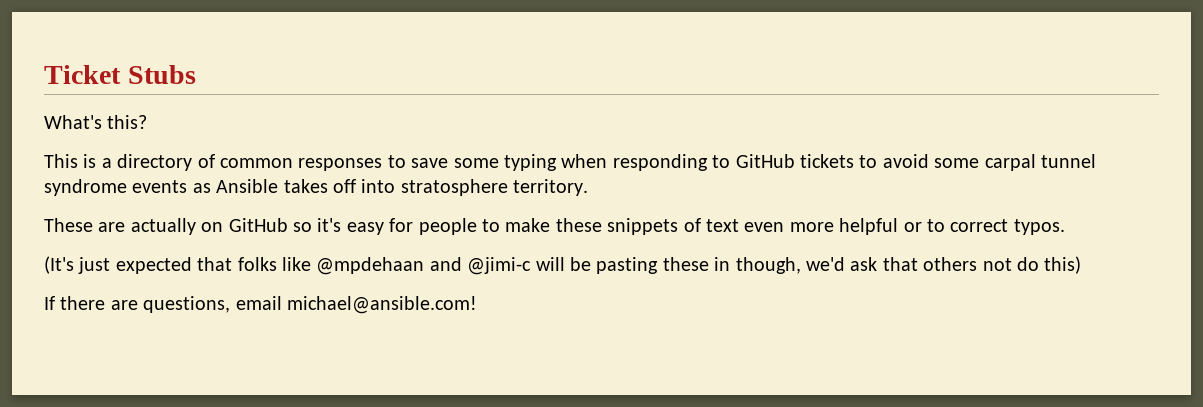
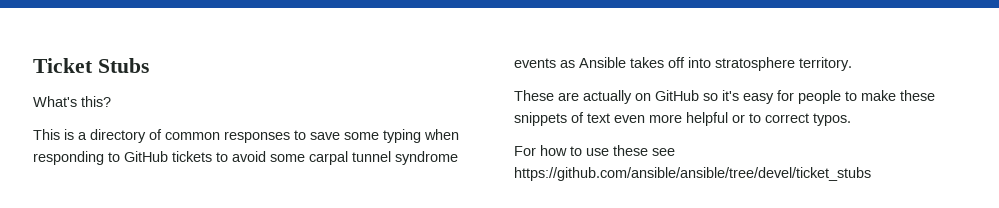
- (It's just expected that folks like @mpdehaan and @jimi-c will be pasting these in though, we'd ask that others not do this)
- If there are questions, email michael@ansible.com!
+ For how to use these see https://github.com/ansible/ansible/tree/devel/ticket_stubs

